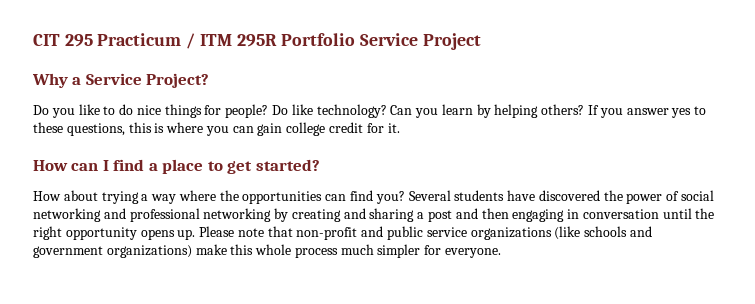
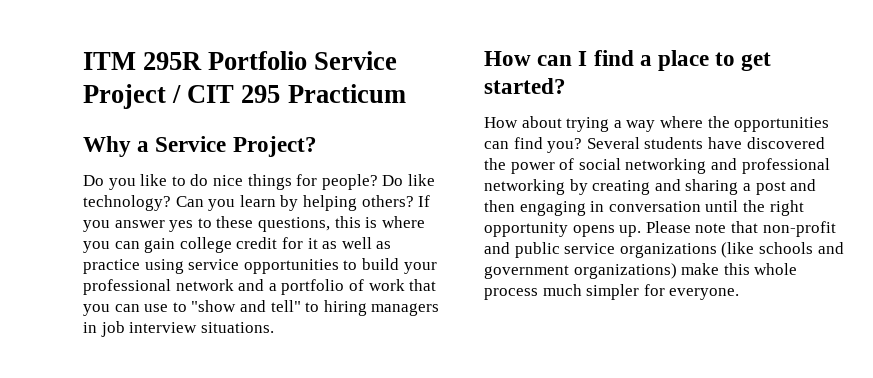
- CIT 295 Practicum / ITM 295R Portfolio Service Project
+ ITM 295R Portfolio Service Project / CIT 295 Practicum
- If you answer yes to these questions, this is where you can gain college credit for it.
+ If you answer yes to these questions, this is where you can gain college credit for it as well as practice using service opportunities to build your professional network and a portfolio of work that you can use to "show and tell" to hiring managers in job interview situations.

